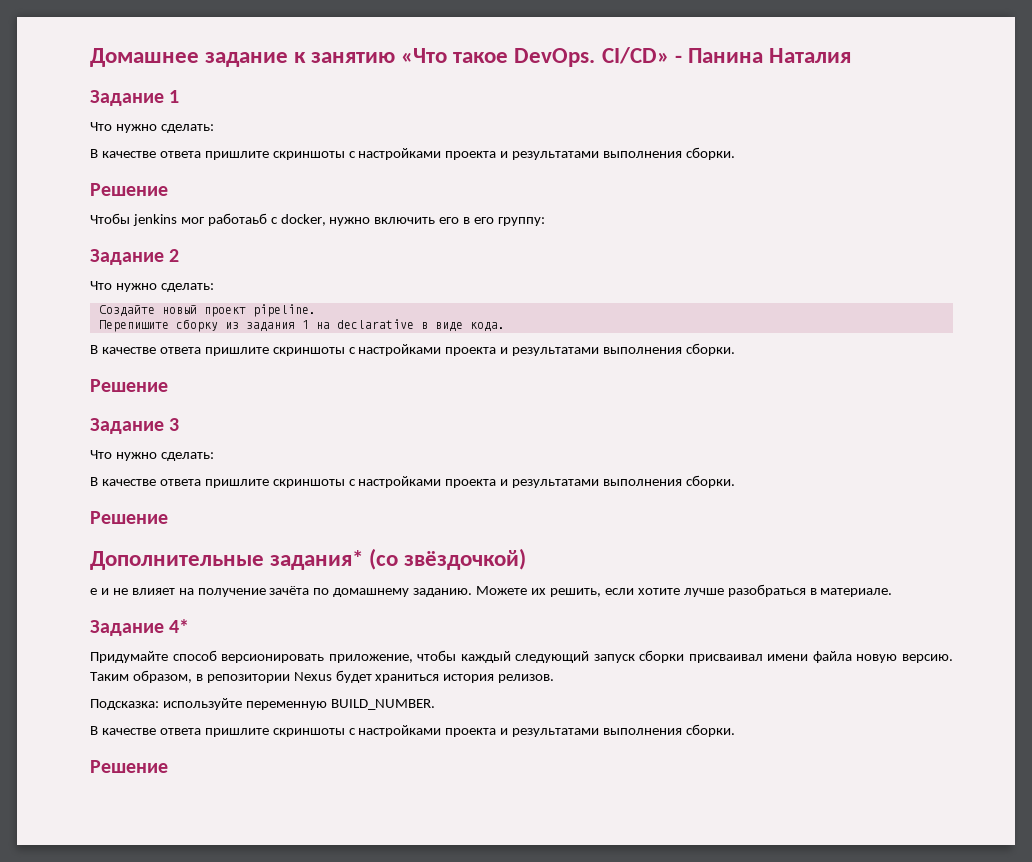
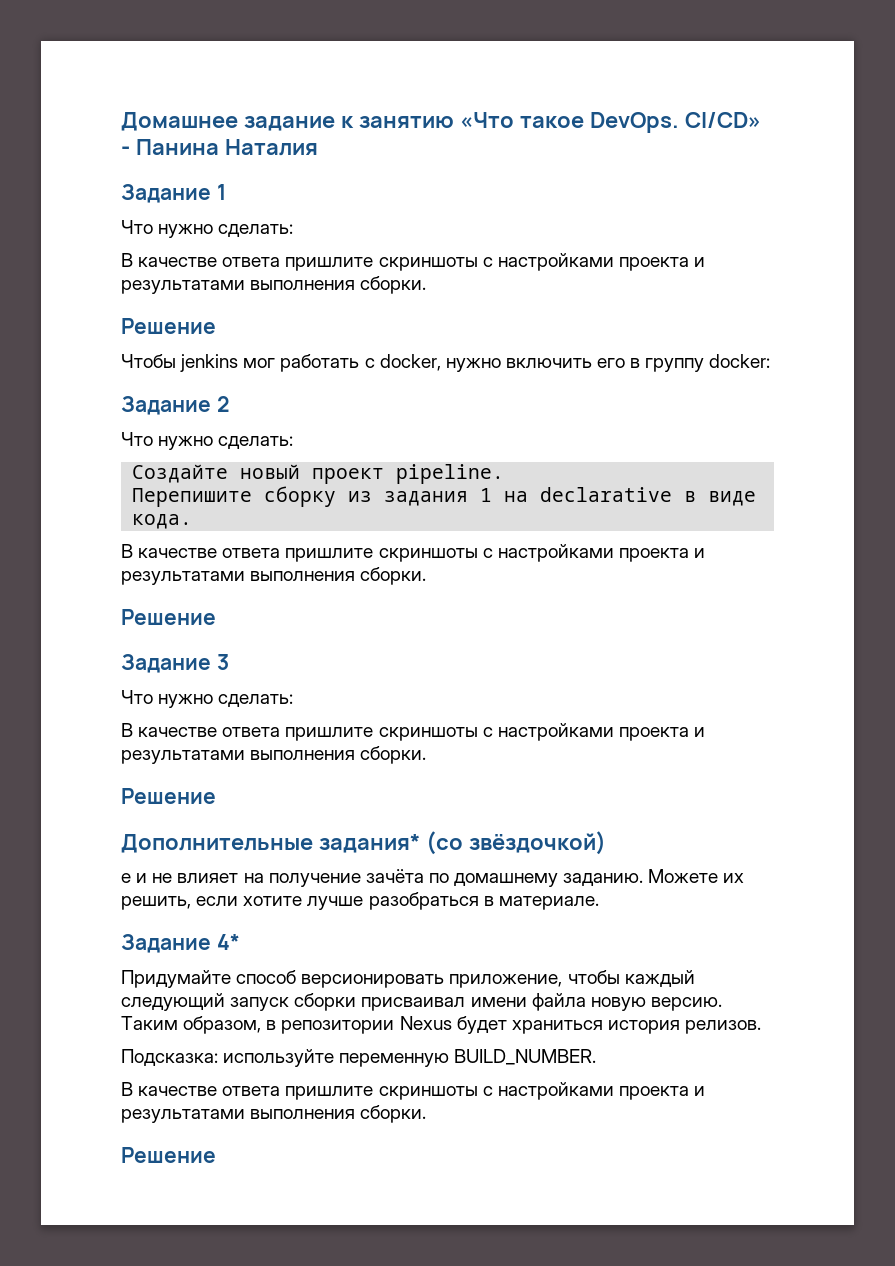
- Чтобы jenkins мог работаьб с docker, нужно включить его в его группу:
+ Чтобы jenkins мог работать с docker, нужно включить его в группу docker:

